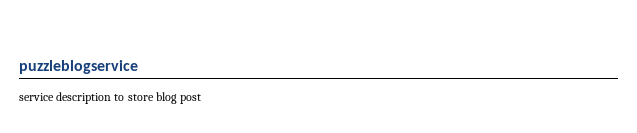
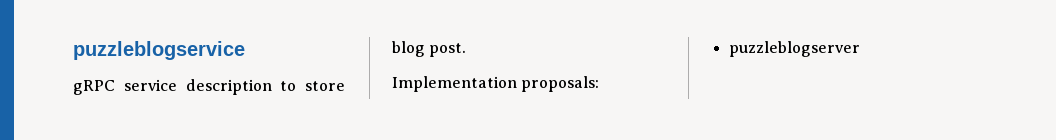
- service description to store blog post
+ gRPC service description to store blog post.
+ Implementation proposals:
+ puzzleblogserver

